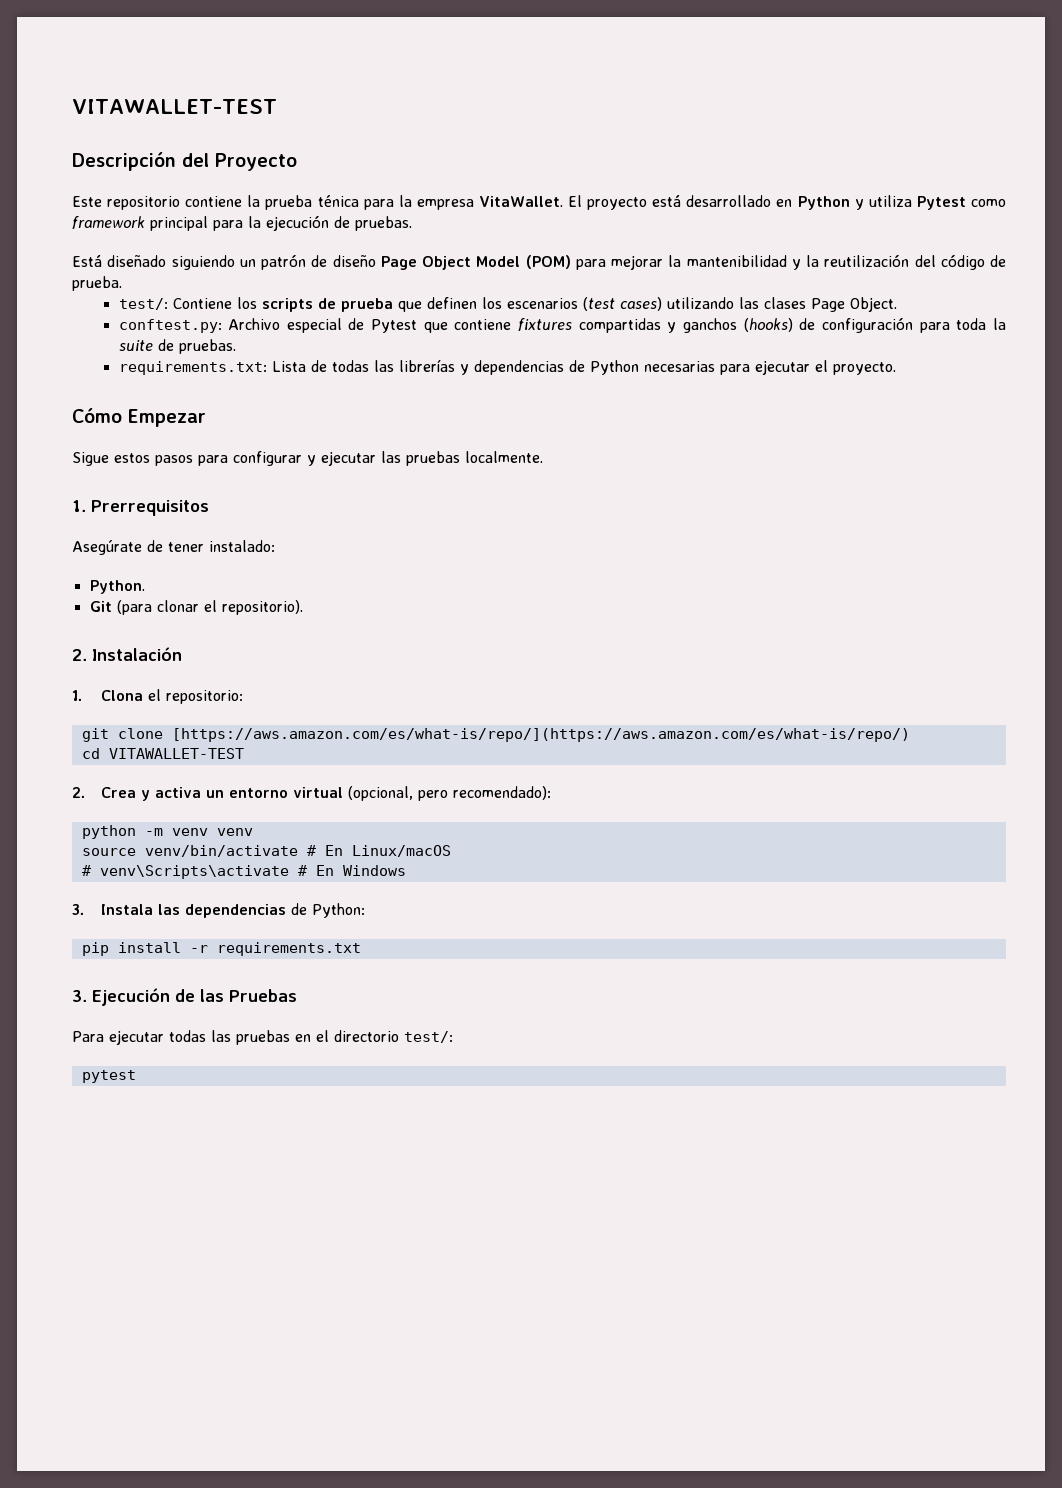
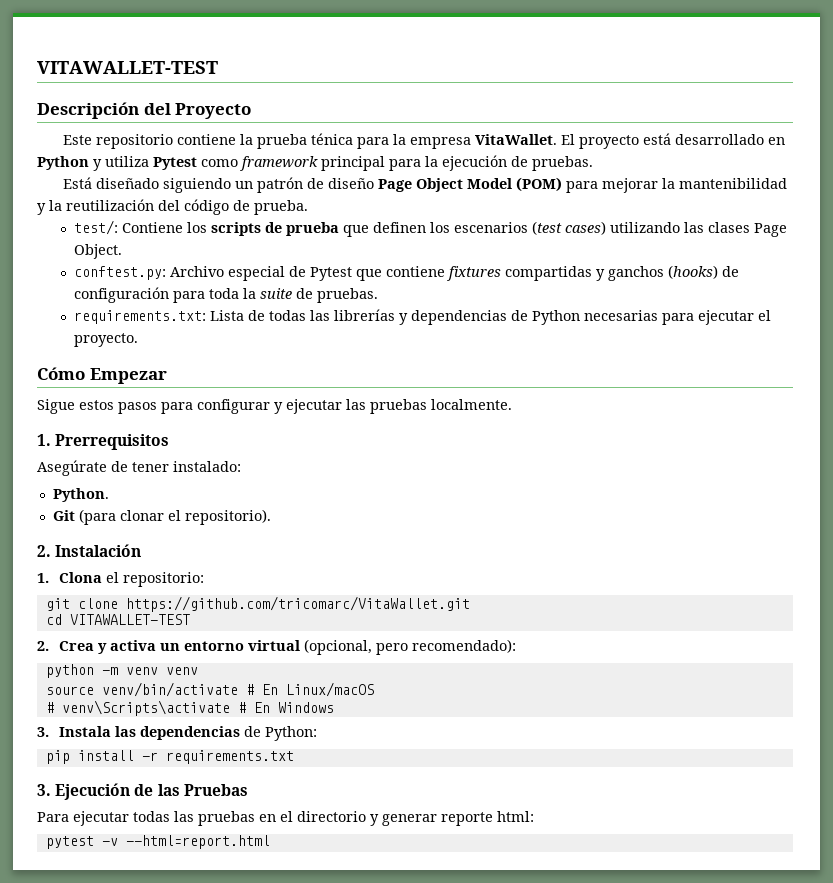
- git clone [https://aws.amazon.com/es/what-is/repo/](https://aws.amazon.com/es/what-is/repo/)
+ git clone https://github.com/tricomarc/VitaWallet.git
- Para ejecutar todas las pruebas en el directorio test/:
+ Para ejecutar todas las pruebas en el directorio y generar reporte html:
- pytest
+ pytest -v --html=report.html

